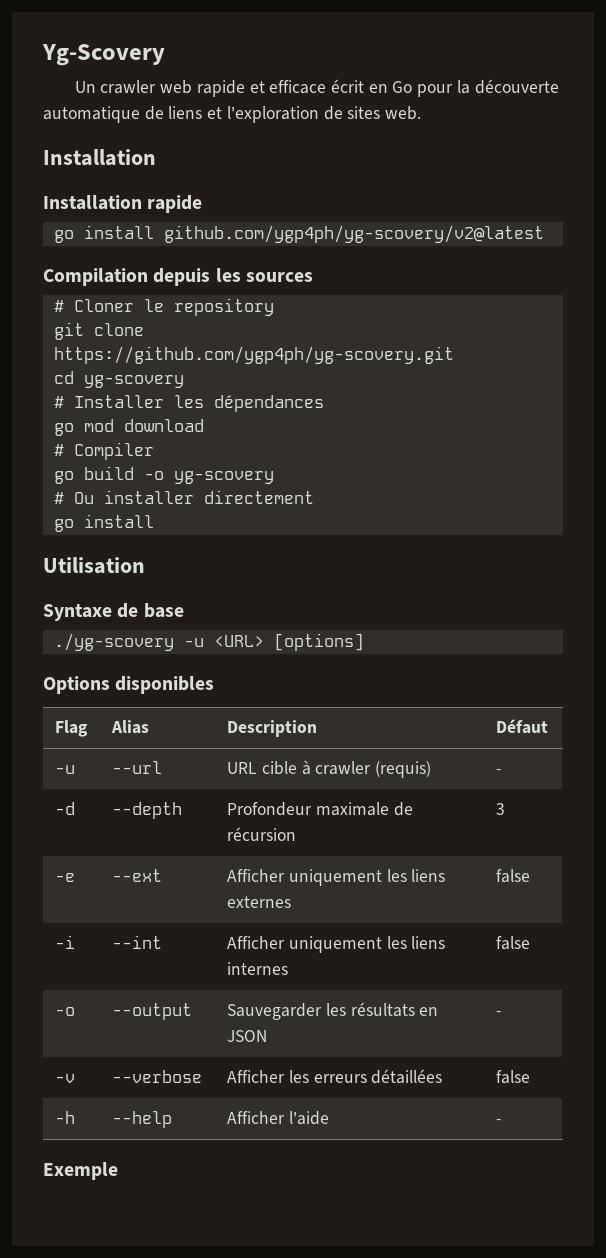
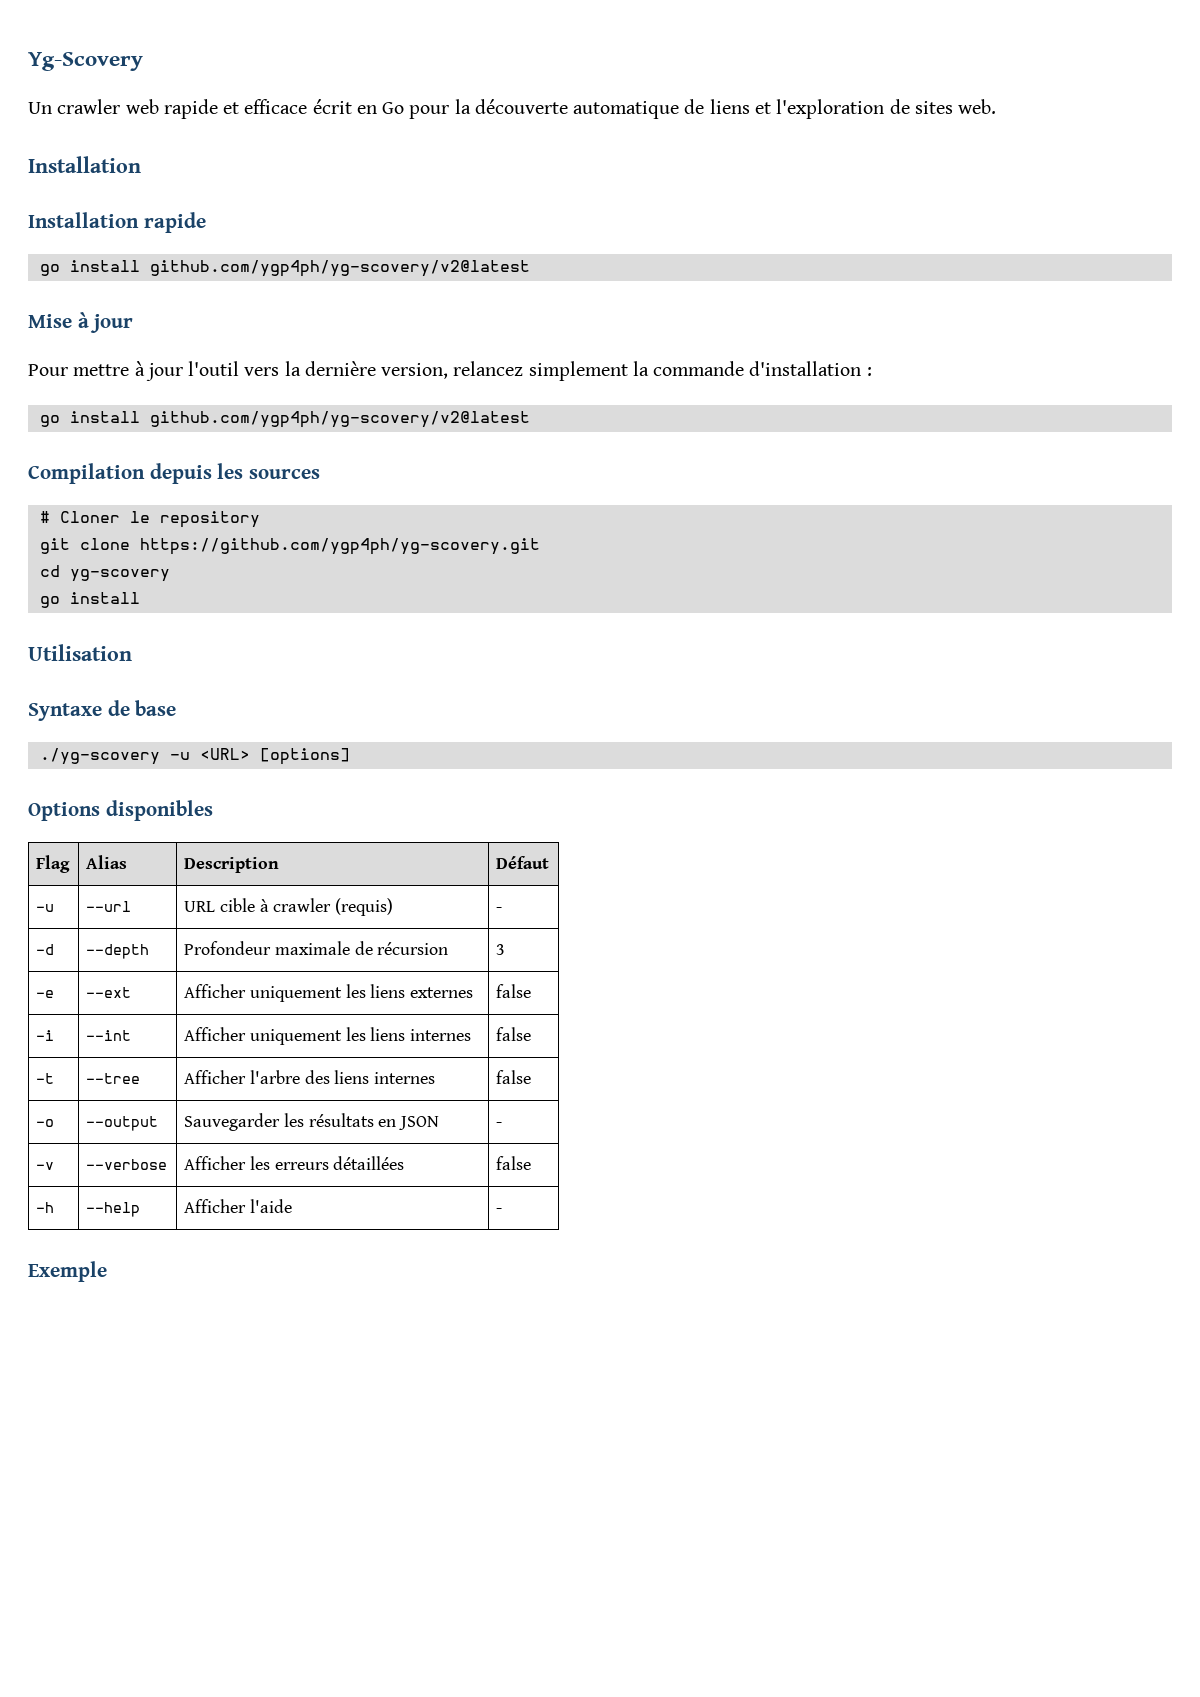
+ Mise à jour
+ Pour mettre à jour l'outil vers la dernière version, relancez simplement la commande d'installation :
+ go install github.com/ygp4ph/yg-scovery/v2@latest
- # Installer les dépendances
- go mod download
- # Compiler
- go build -o yg-scovery
- # Ou installer directement
+ -t | --tree | Afficher l'arbre des liens internes | false

